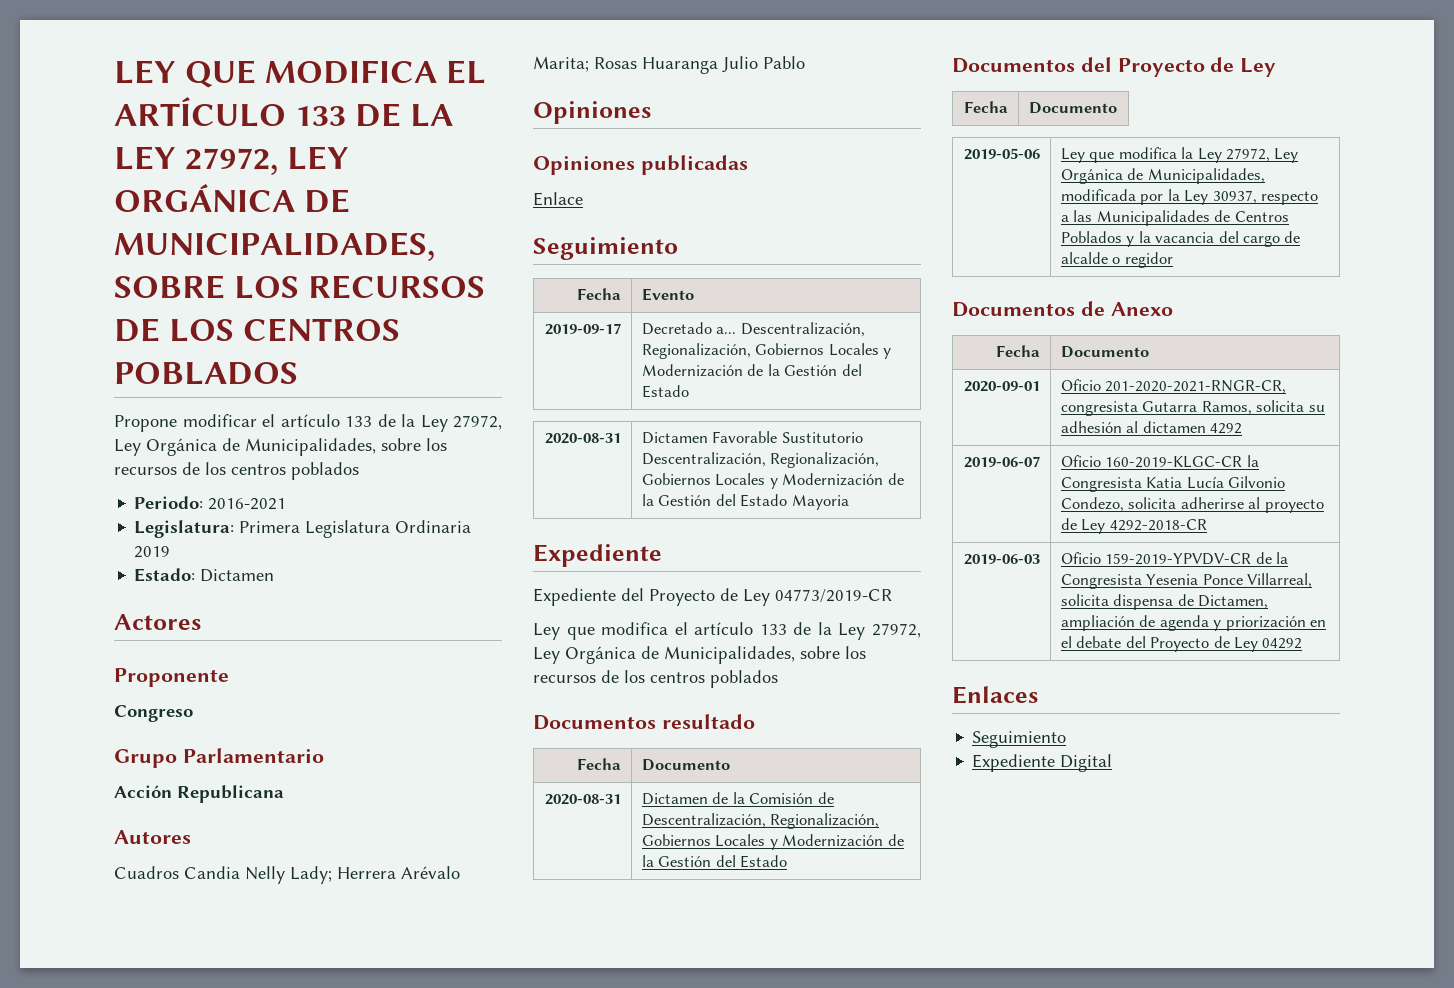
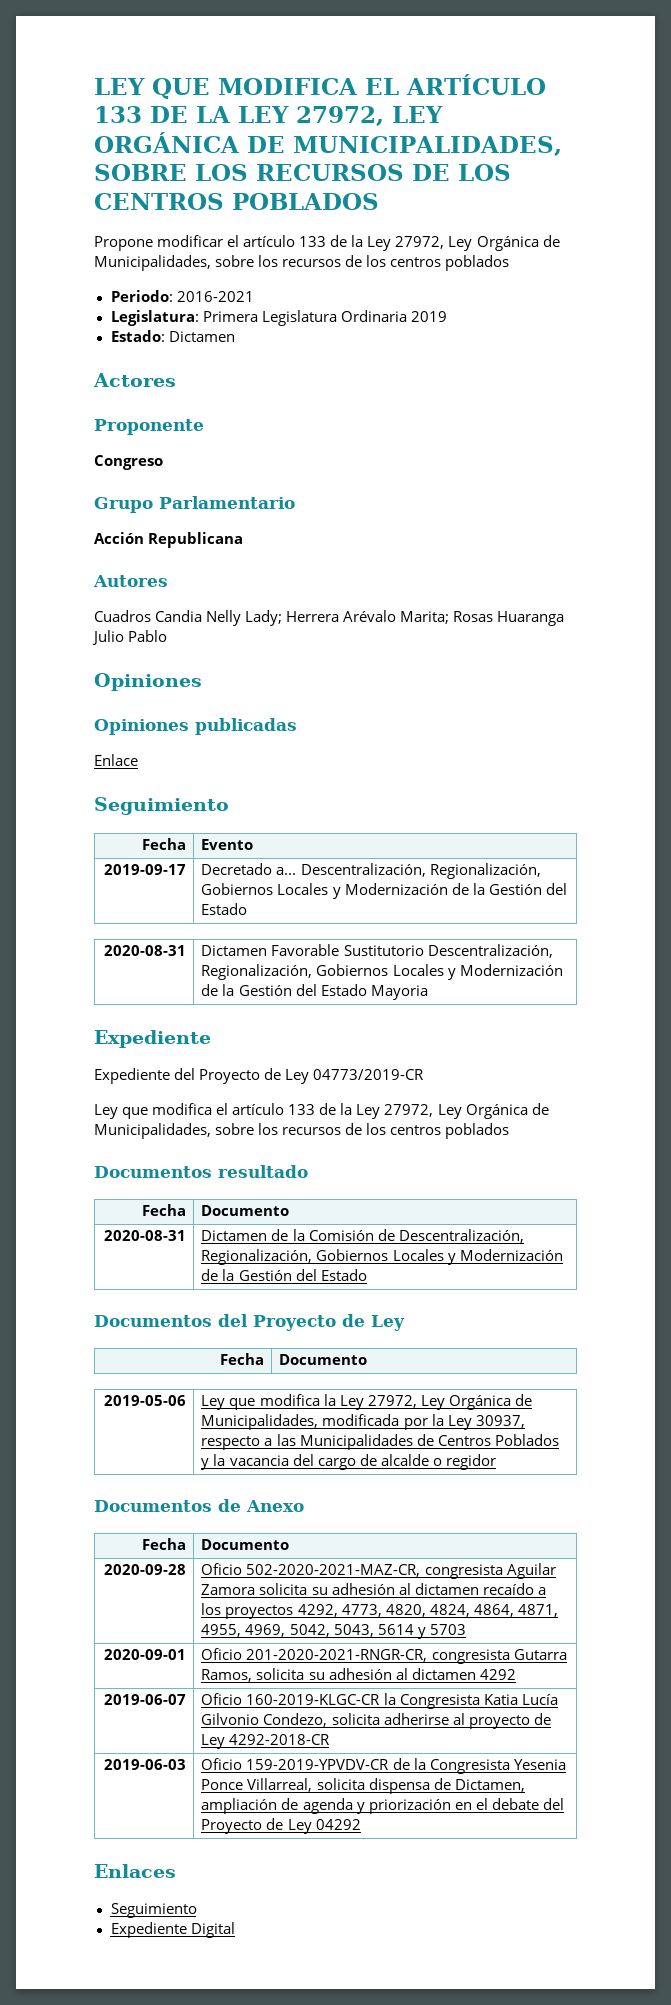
+ 2020-09-28 | Oficio 502-2020-2021-MAZ-CR, congresista Aguilar Zamora solicita su adhesión al dictamen recaído a los proyectos 4292, 4773, 4820, 4824, 4864, 4871, 4955, 4969, 5042, 5043, 5614 y 5703

